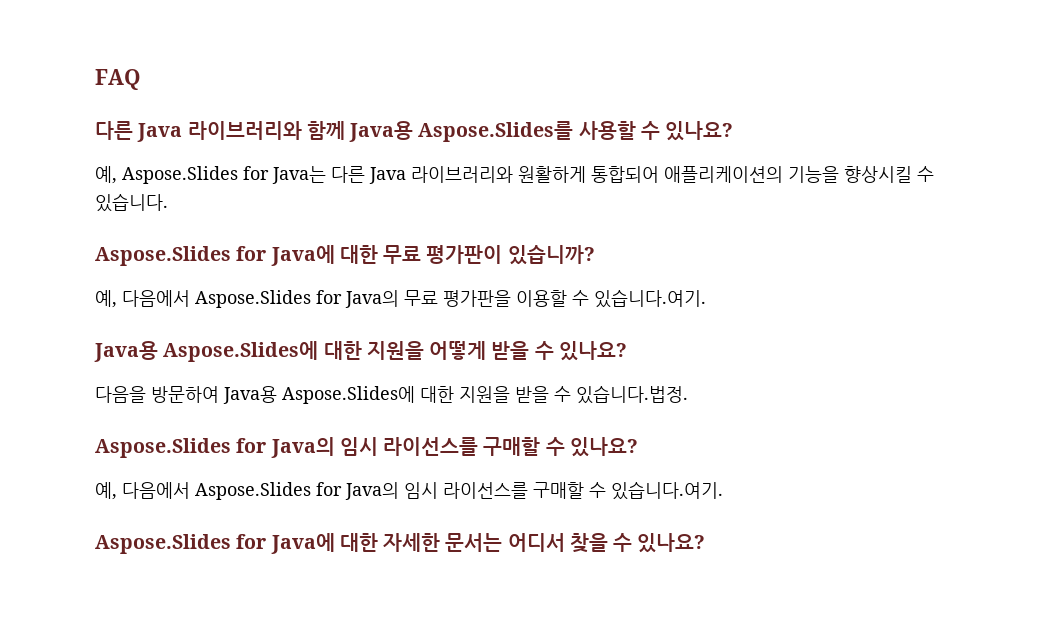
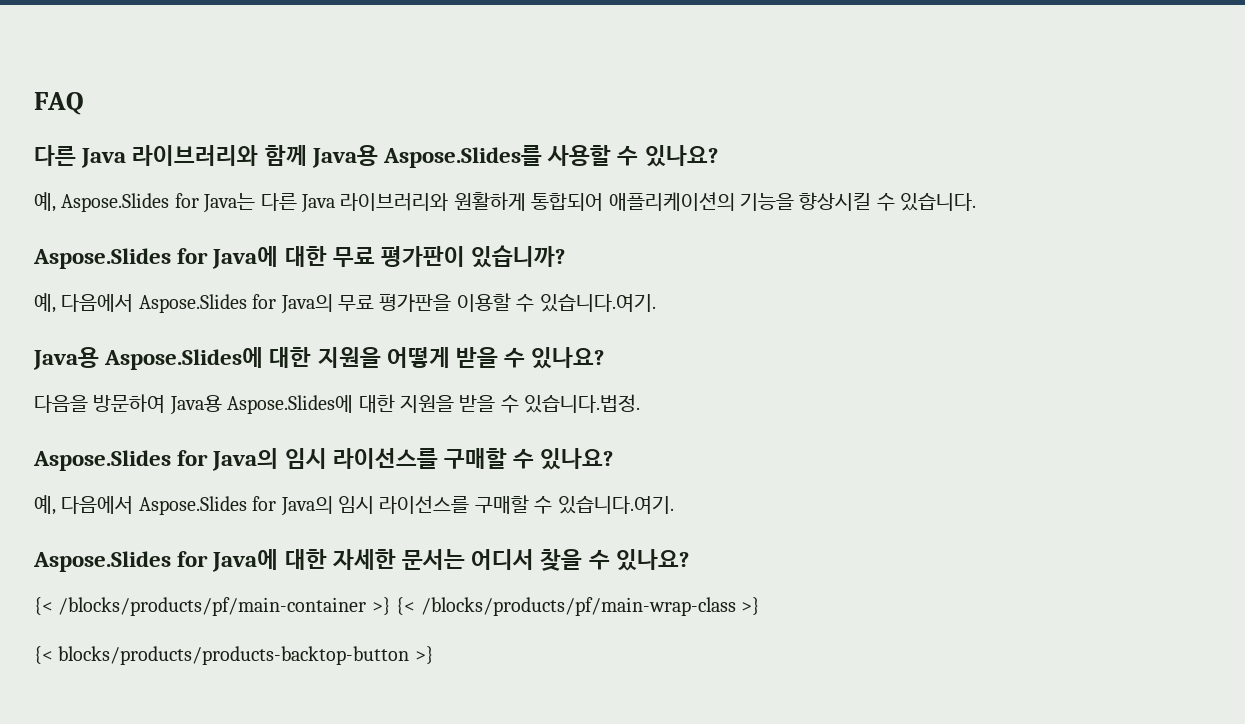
+ {< /blocks/products/pf/main-container >} {< /blocks/products/pf/main-wrap-class >}
+ {< blocks/products/products-backtop-button >}

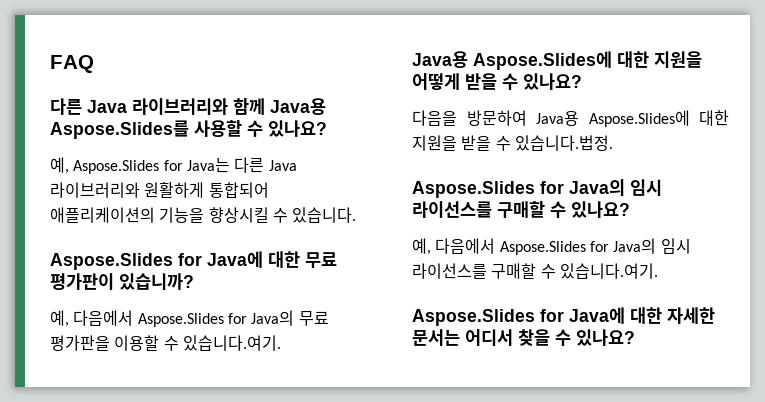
- {< /blocks/products/pf/main-container >} {< /blocks/products/pf/main-wrap-class >}
- {< blocks/products/products-backtop-button >}

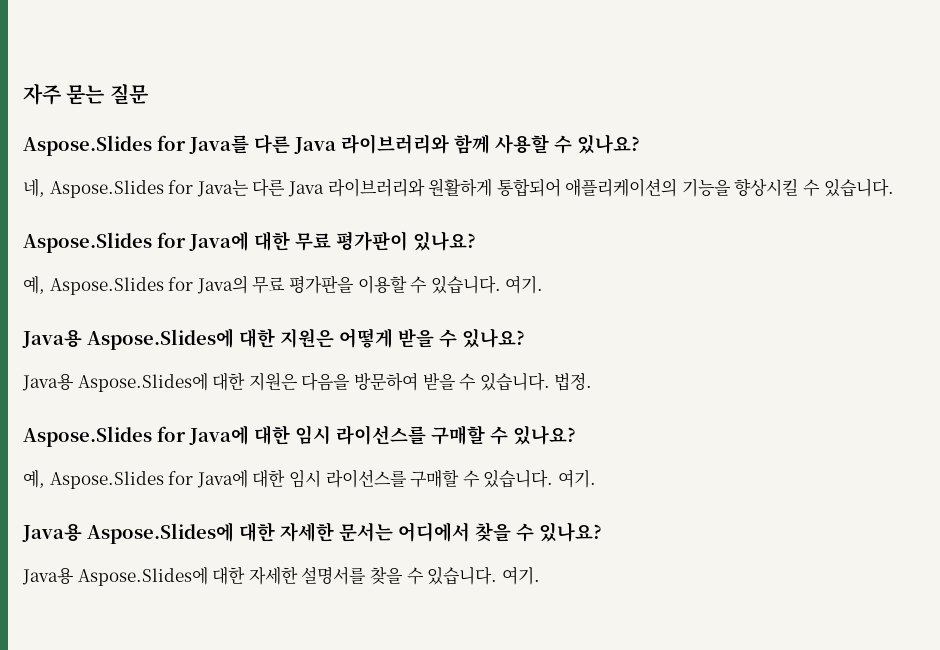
- FAQ
- 다른 Java 라이브러리와 함께 Java용 Aspose.Slides를 사용할 수 있나요?
+ 자주 묻는 질문
+ Aspose.Slides for Java를 다른 Java 라이브러리와 함께 사용할 수 있나요?
- 예, Aspose.Slides for Java는 다른 Java 라이브러리와 원활하게 통합되어 애플리케이션의 기능을 향상시킬 수 있습니다.
+ 네, Aspose.Slides for Java는 다른 Java 라이브러리와 원활하게 통합되어 애플리케이션의 기능을 향상시킬 수 있습니다.
- Aspose.Slides for Java에 대한 무료 평가판이 있습니까?
- 예, 다음에서 Aspose.Slides for Java의 무료 평가판을 이용할 수 있습니다.여기.
- Java용 Aspose.Slides에 대한 지원을 어떻게 받을 수 있나요?
+ Aspose.Slides for Java에 대한 무료 평가판이 있나요?
+ 예, Aspose.Slides for Java의 무료 평가판을 이용할 수 있습니다. 여기.
+ Java용 Aspose.Slides에 대한 지원은 어떻게 받을 수 있나요?
- 다음을 방문하여 Java용 Aspose.Slides에 대한 지원을 받을 수 있습니다.법정.
- Aspose.Slides for Java의 임시 라이선스를 구매할 수 있나요?
+ Java용 Aspose.Slides에 대한 지원은 다음을 방문하여 받을 수 있습니다. 법정.
+ Aspose.Slides for Java에 대한 임시 라이선스를 구매할 수 있나요?
- 예, 다음에서 Aspose.Slides for Java의 임시 라이선스를 구매할 수 있습니다.여기.
- Aspose.Slides for Java에 대한 자세한 문서는 어디서 찾을 수 있나요?
+ 예, Aspose.Slides for Java에 대한 임시 라이선스를 구매할 수 있습니다. 여기.
+ Java용 Aspose.Slides에 대한 자세한 문서는 어디에서 찾을 수 있나요?
+ Java용 Aspose.Slides에 대한 자세한 설명서를 찾을 수 있습니다. 여기.

